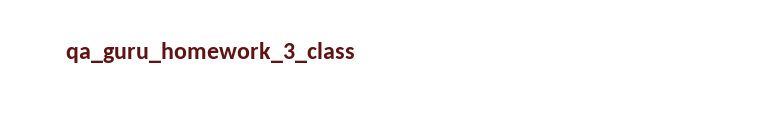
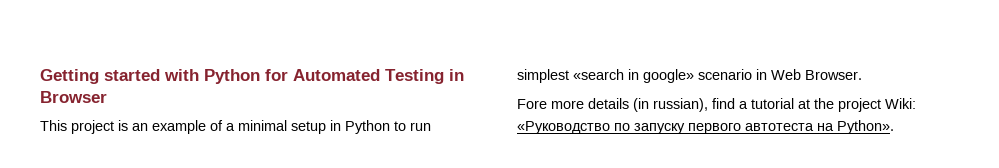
- qa_guru_homework_3_class
+ Getting started with Python for Automated Testing in Browser
+ This project is an example of a minimal setup in Python to run simplest «search in google» scenario in Web Browser.
+ Fore more details (in russian), find a tutorial at the project Wiki: «Руководство по запуску первого автотеста на Python».

